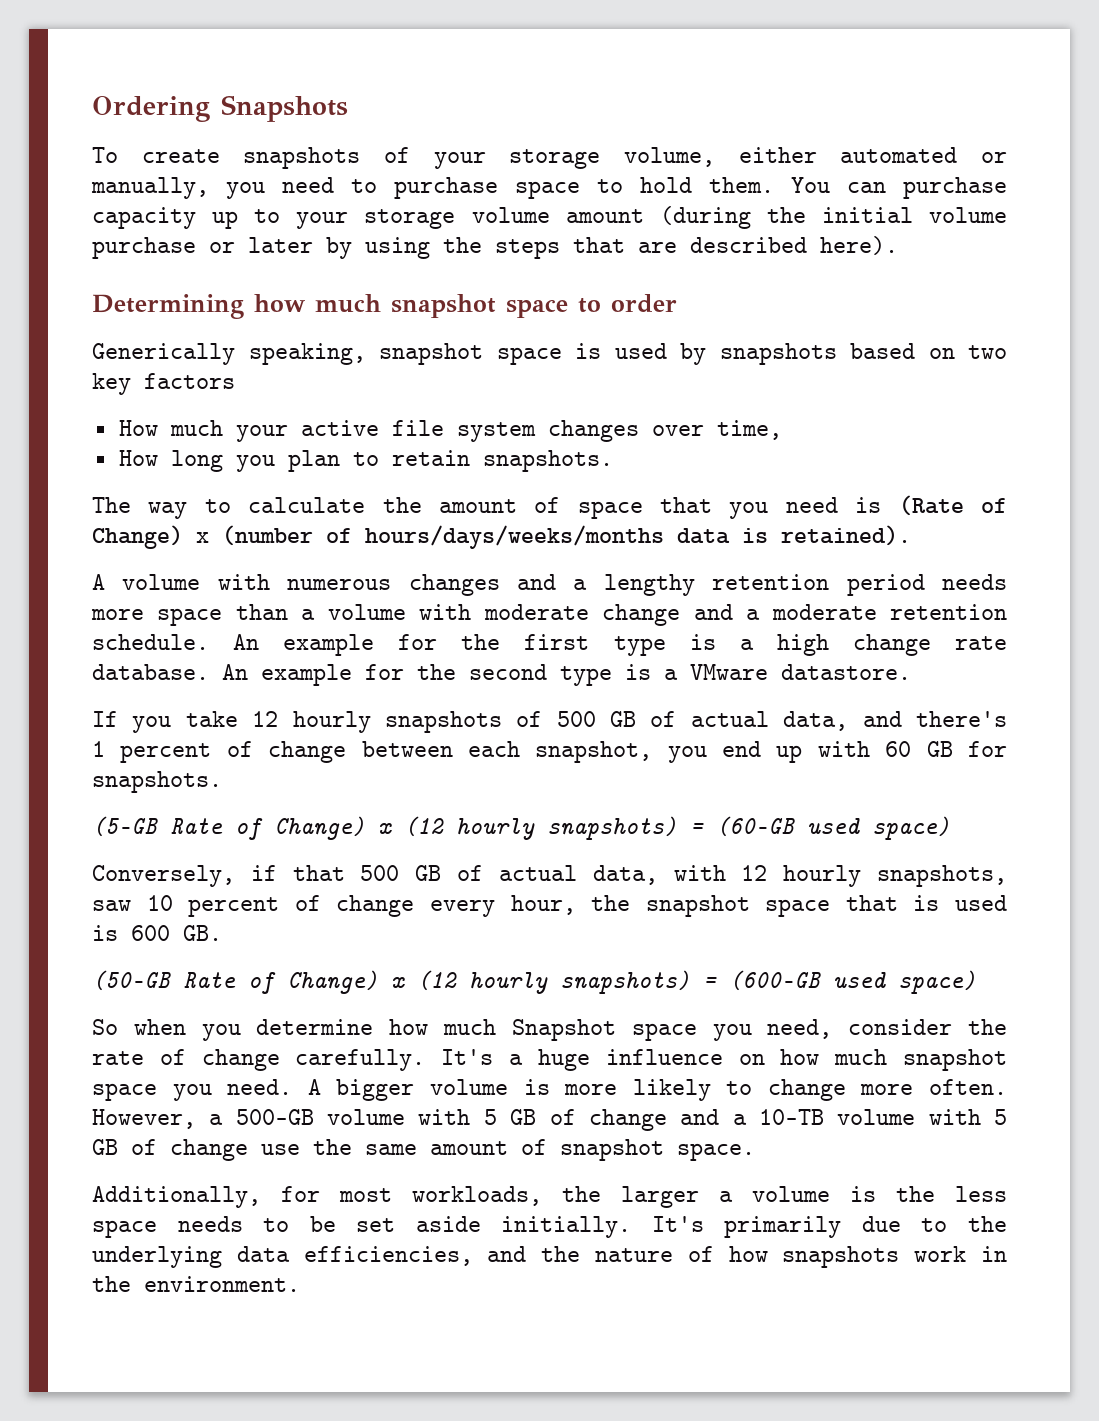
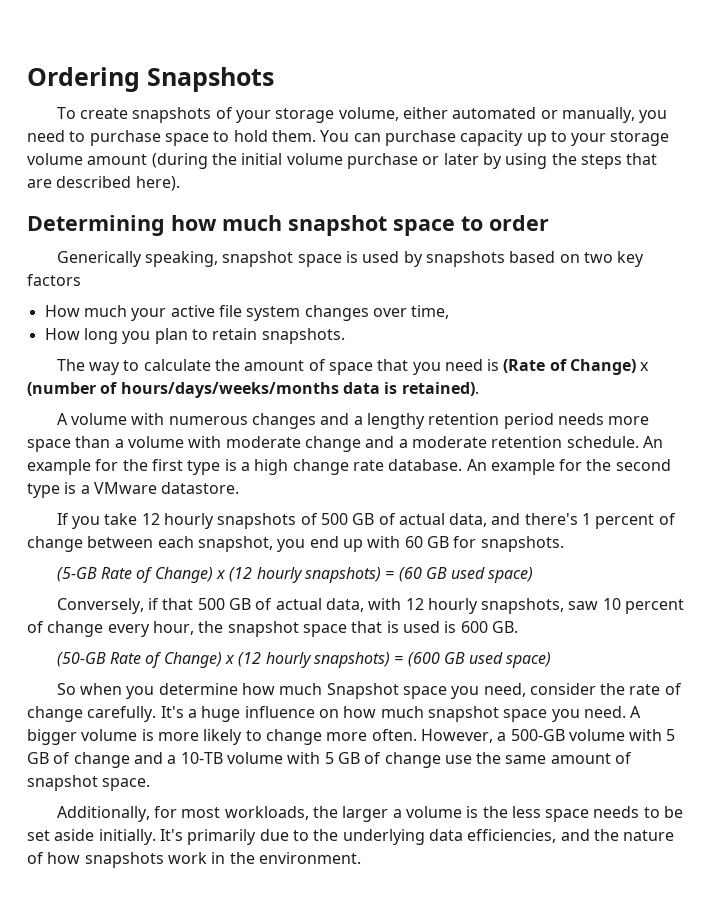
- (5-GB Rate of Change) x (12 hourly snapshots) = (60-GB used space)
+ (5-GB Rate of Change) x (12 hourly snapshots) = (60 GB used space)
- (50-GB Rate of Change) x (12 hourly snapshots) = (600-GB used space)
+ (50-GB Rate of Change) x (12 hourly snapshots) = (600 GB used space)

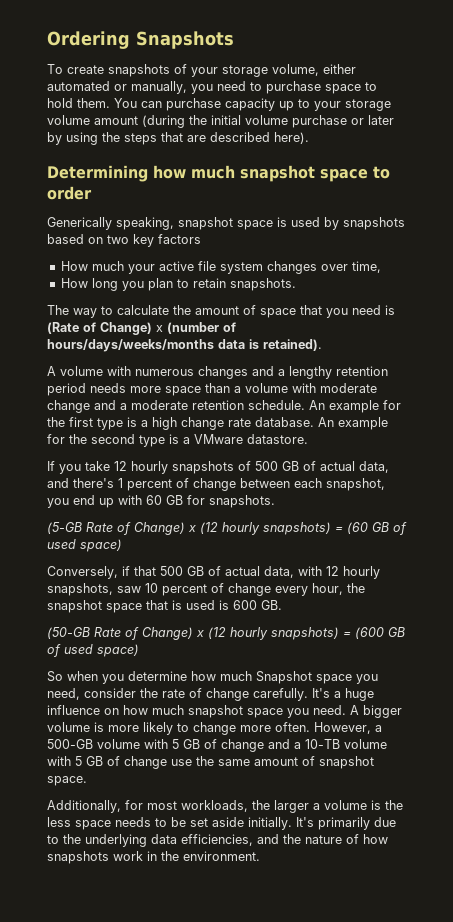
- (5-GB Rate of Change) x (12 hourly snapshots) = (60 GB used space)
+ (5-GB Rate of Change) x (12 hourly snapshots) = (60 GB of used space)
- (50-GB Rate of Change) x (12 hourly snapshots) = (600 GB used space)
+ (50-GB Rate of Change) x (12 hourly snapshots) = (600 GB of used space)

